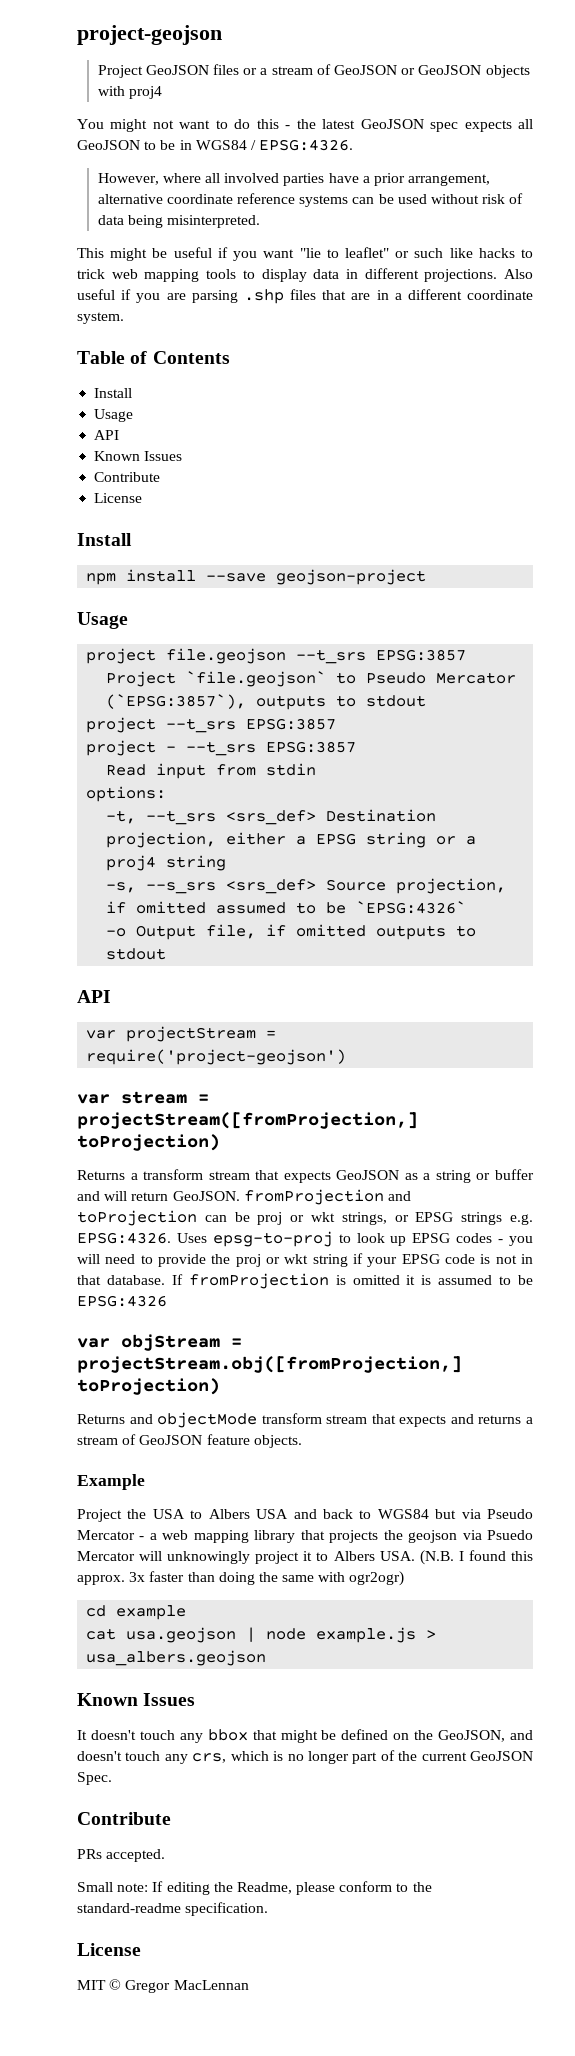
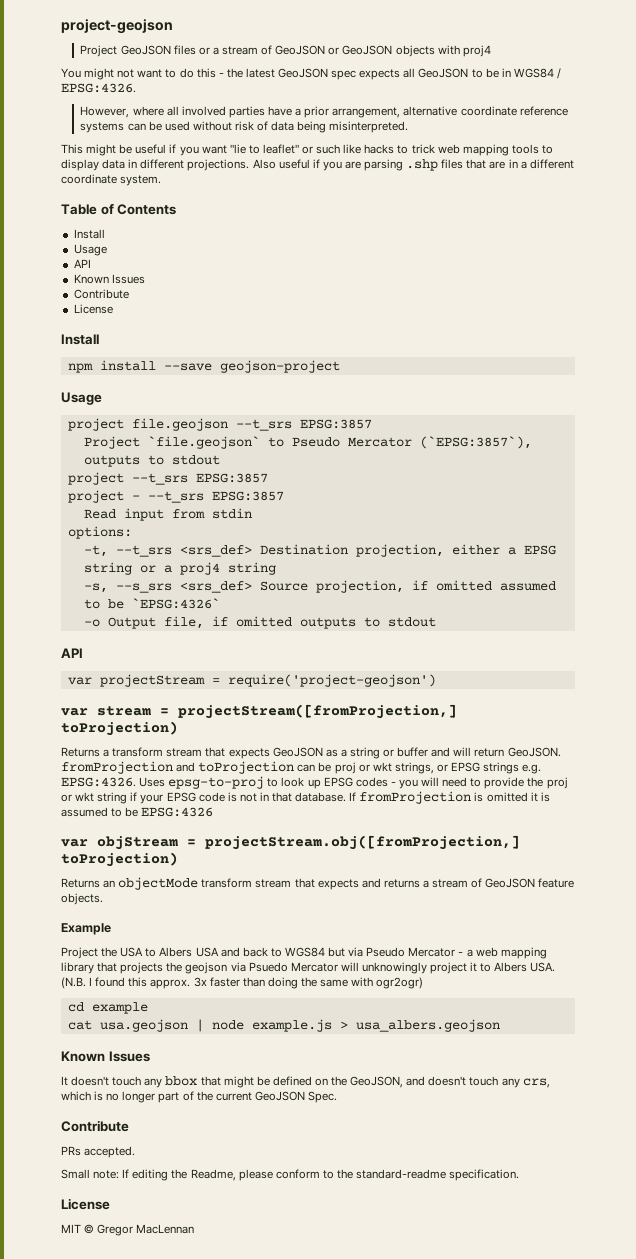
- Returns and objectMode transform stream that expects and returns a stream of GeoJSON feature objects.
+ Returns an objectMode transform stream that expects and returns a stream of GeoJSON feature objects.

